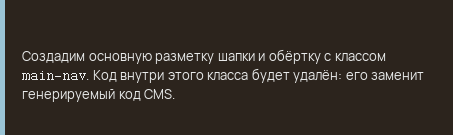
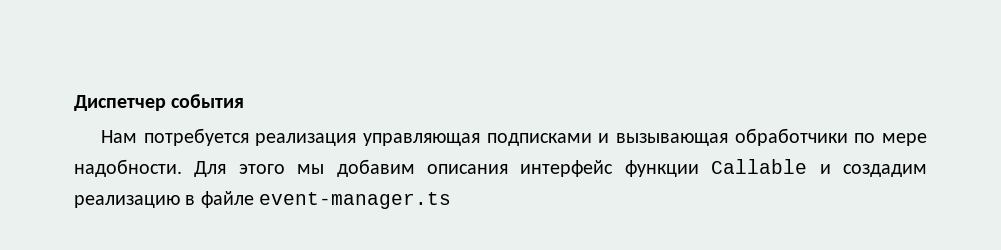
- Создадим основную разметку шапки и обёртку с классом main-nav. Код внутри этого класса будет удалён: его заменит генерируемый код CMS.
+ Диспетчер события
+ Нам потребуется реализация управляющая подписками и вызывающая обработчики по мере надобности. Для этого мы добавим описания интерфейс функции Callable и создадим реализацию в файле event-manager.ts

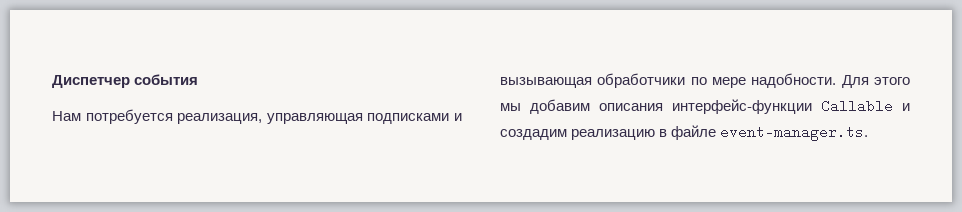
- Нам потребуется реализация управляющая подписками и вызывающая обработчики по мере надобности.
+ Нам потребуется реализация, управляющая подписками и вызывающая обработчики по мере надобности.
- Для этого мы добавим описания интерфейс функции Callable и создадим реализацию в файле event-manager.ts
+ Для этого мы добавим описания интерфейс-функции Callable и создадим реализацию в файле event-manager.ts.

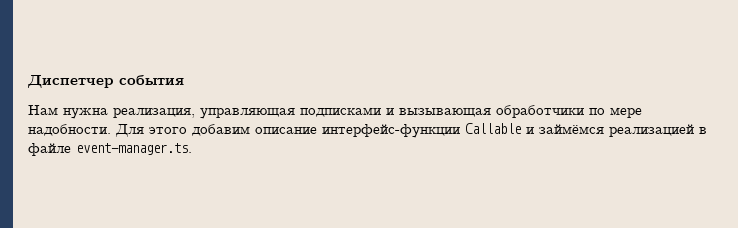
- Нам потребуется реализация, управляющая подписками и вызывающая обработчики по мере надобности.
+ Нам нужна реализация, управляющая подписками и вызывающая обработчики по мере надобности.
- Для этого мы добавим описания интерфейс-функции Callable и создадим реализацию в файле event-manager.ts.
+ Для этого добавим описание интерфейс-функции Callable и займёмся реализацией в файле event-manager.ts.

